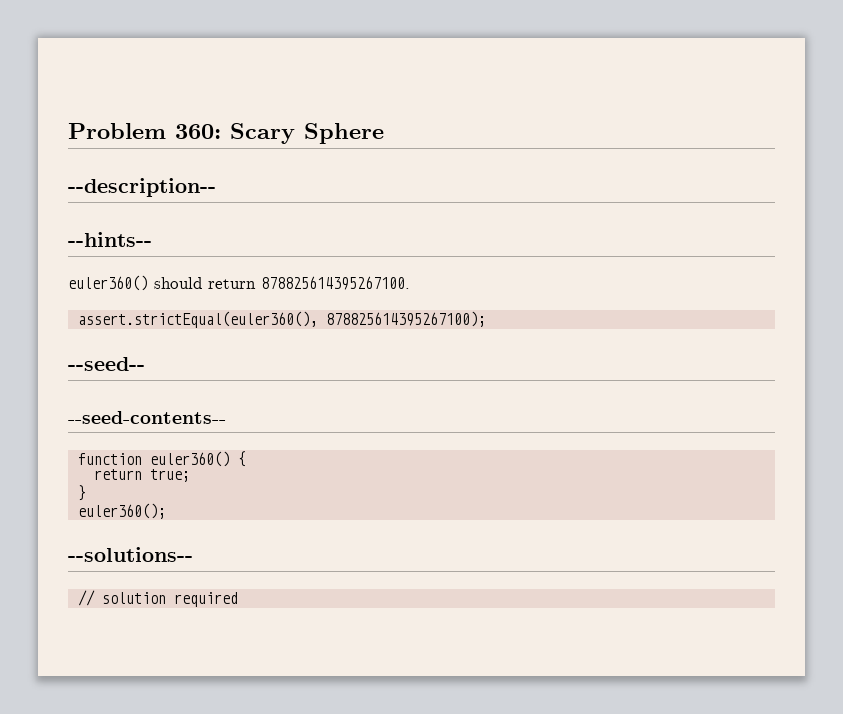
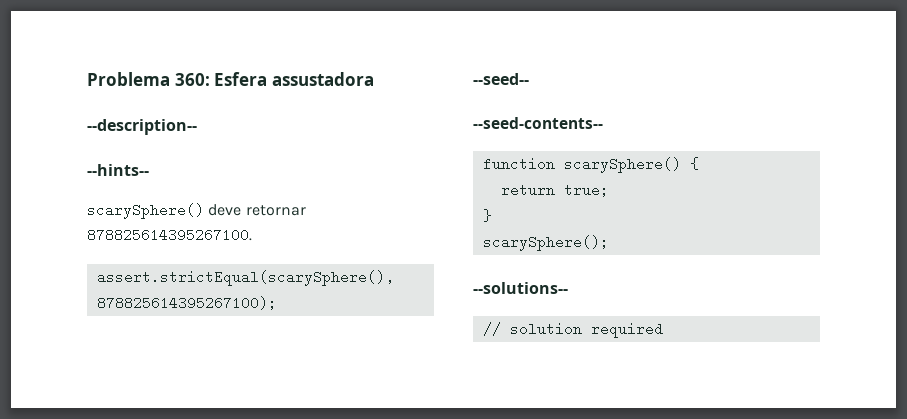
- Problem 360: Scary Sphere
+ Problema 360: Esfera assustadora
- euler360() should return 878825614395267100.
+ scarySphere() deve retornar 878825614395267100.
- assert.strictEqual(euler360(), 878825614395267100);
+ assert.strictEqual(scarySphere(), 878825614395267100);
- function euler360() {
+ function scarySphere() {
- euler360();
+ scarySphere();

